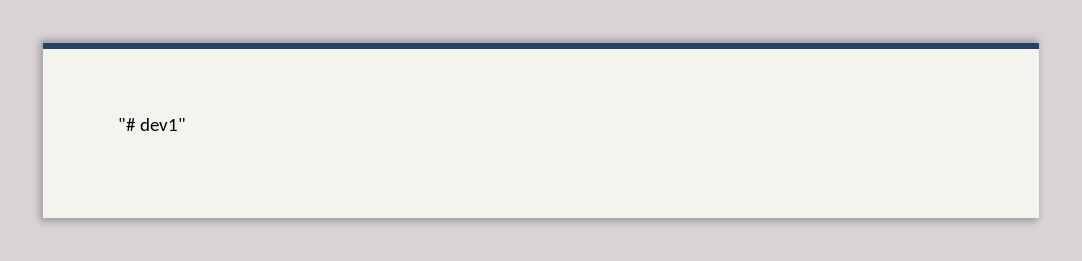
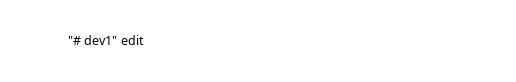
- "# dev1"
+ "# dev1" edit

